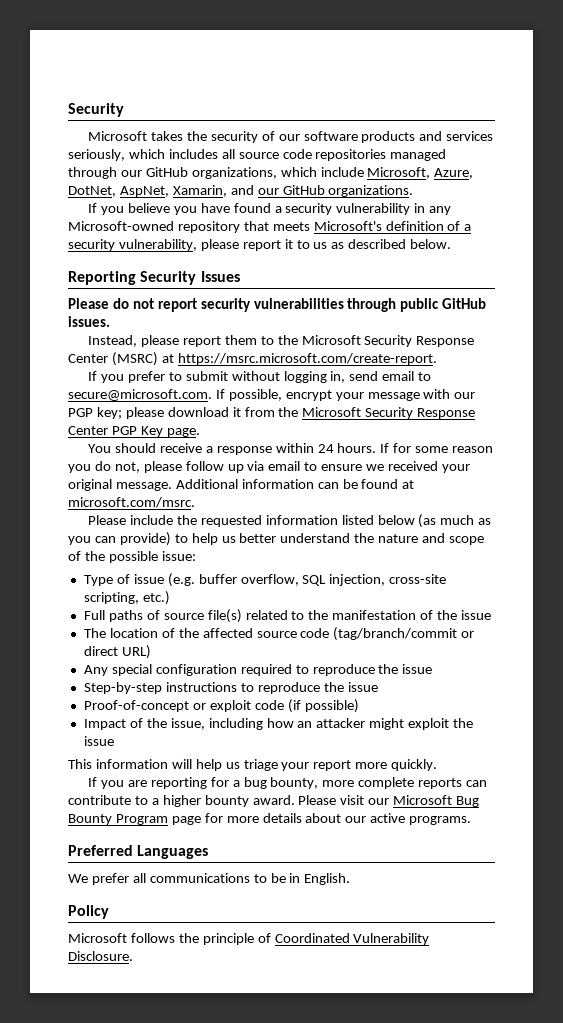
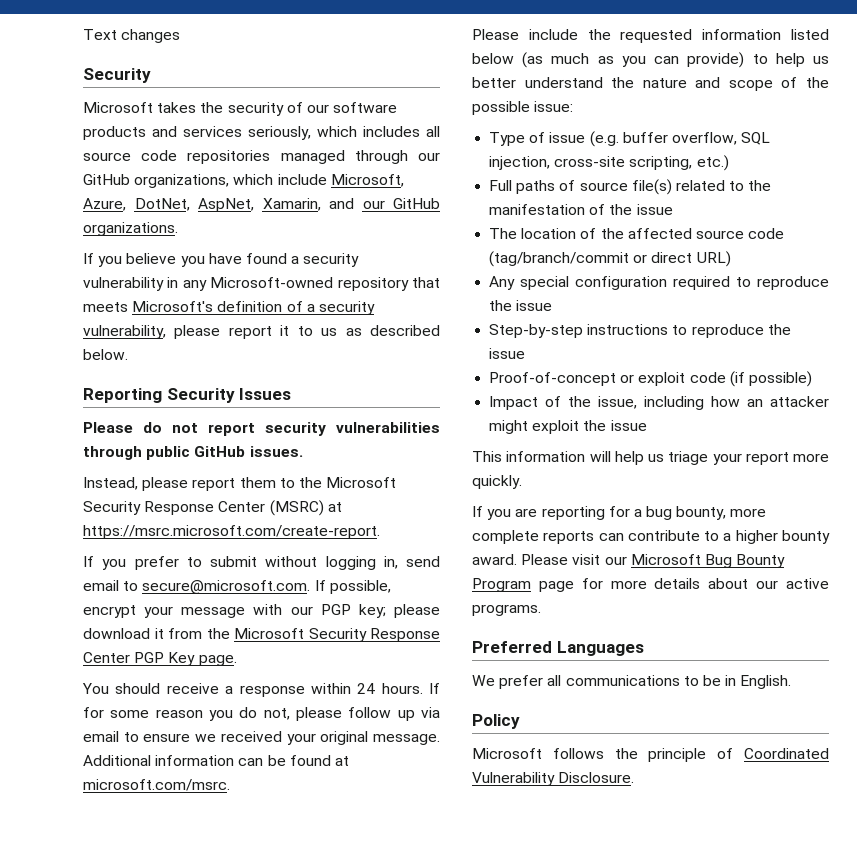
+ Text changes

